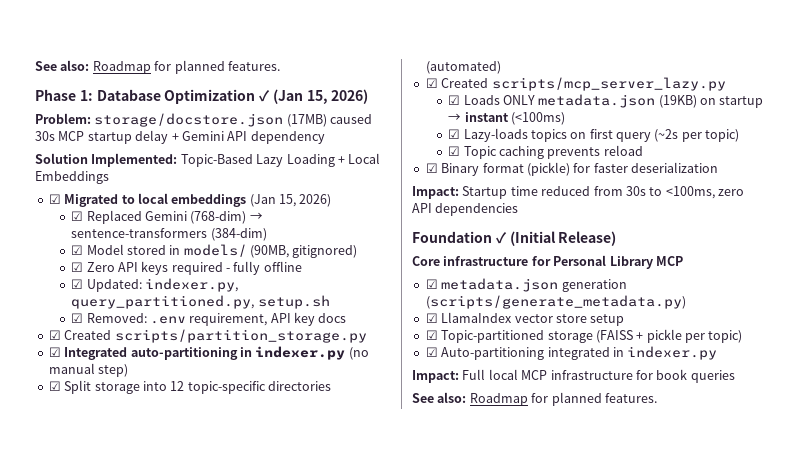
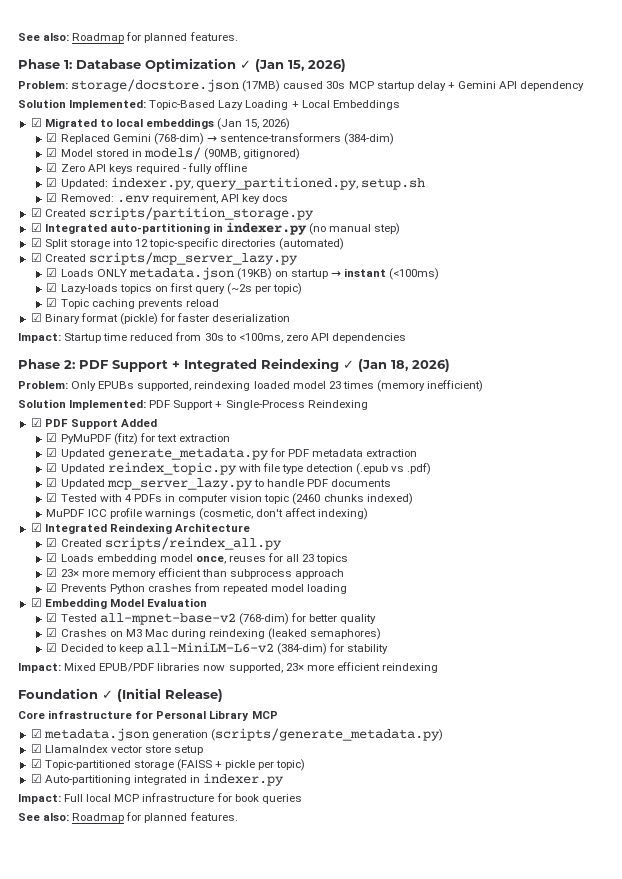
+ Phase 2: PDF Support + Integrated Reindexing ✓ (Jan 18, 2026)
+ Problem: Only EPUBs supported, reindexing loaded model 23 times (memory inefficient)
+ Solution Implemented: PDF Support + Single-Process Reindexing
+ ☑ PDF Support Added
+ ☑ PyMuPDF (fitz) for text extraction
+ ☑ Updated generate_metadata.py for PDF metadata extraction
+ ☑ Updated reindex_topic.py with file type detection (.epub vs .pdf)
+ ☑ Updated mcp_server_lazy.py to handle PDF documents
+ ☑ Tested with 4 PDFs in computer vision topic (2460 chunks indexed)
+ MuPDF ICC profile warnings (cosmetic, don't affect indexing)
+ ☑ Integrated Reindexing Architecture
+ ☑ Created scripts/reindex_all.py
+ ☑ Loads embedding model once, reuses for all 23 topics
+ ☑ 23× more memory efficient than subprocess approach
+ ☑ Prevents Python crashes from repeated model loading
+ ☑ Embedding Model Evaluation
+ ☑ Tested all-mpnet-base-v2 (768-dim) for better quality
+ ☑ Crashes on M3 Mac during reindexing (leaked semaphores)
+ ☑ Decided to keep all-MiniLM-L6-v2 (384-dim) for stability
+ Impact: Mixed EPUB/PDF libraries now supported, 23× more efficient reindexing

